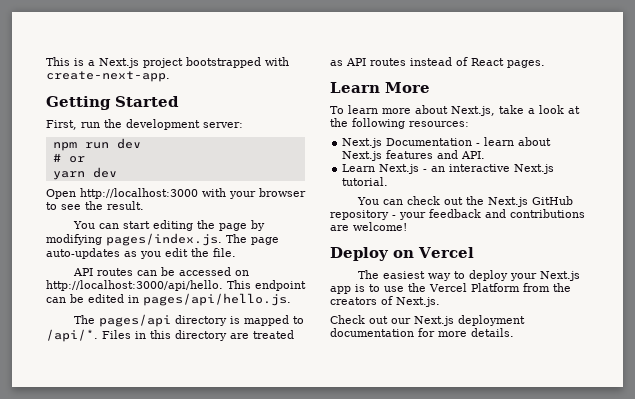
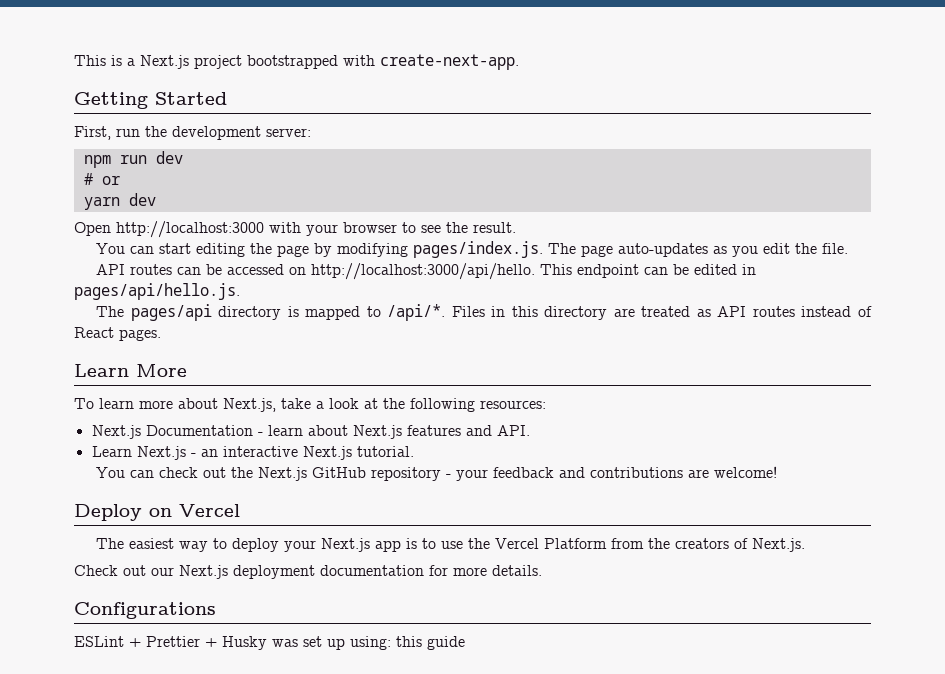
+ Configurations
+ ESLint + Prettier + Husky was set up using: this guide

